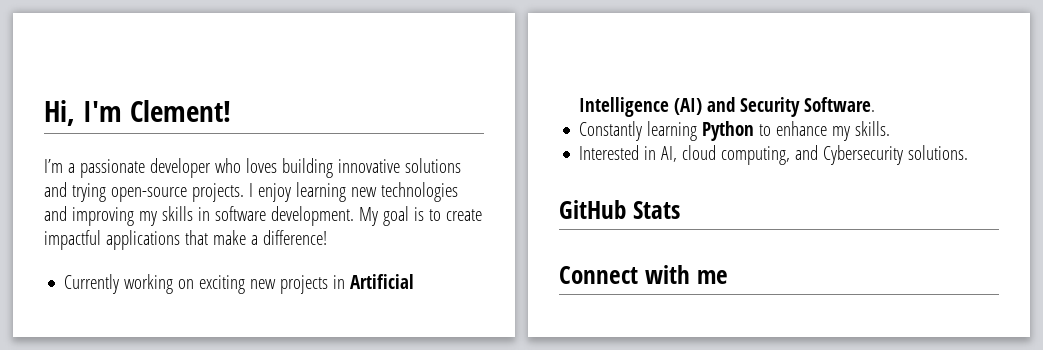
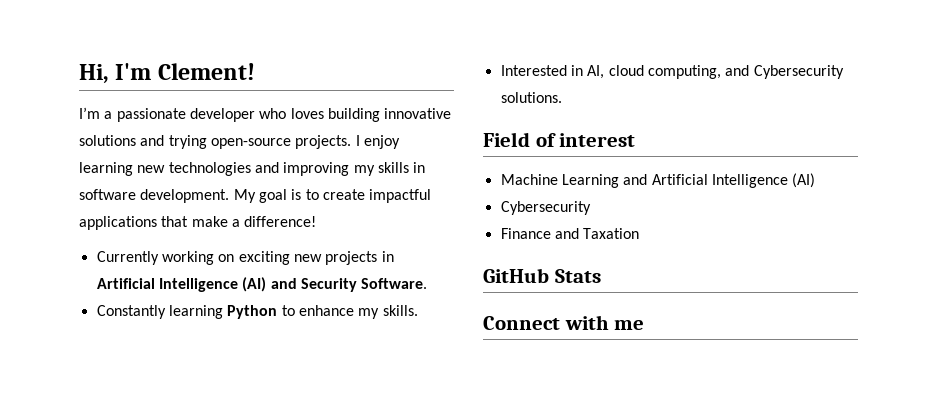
+ Field of interest
+ Machine Learning and Artificial Intelligence (AI)
+ Cybersecurity
+ Finance and Taxation

